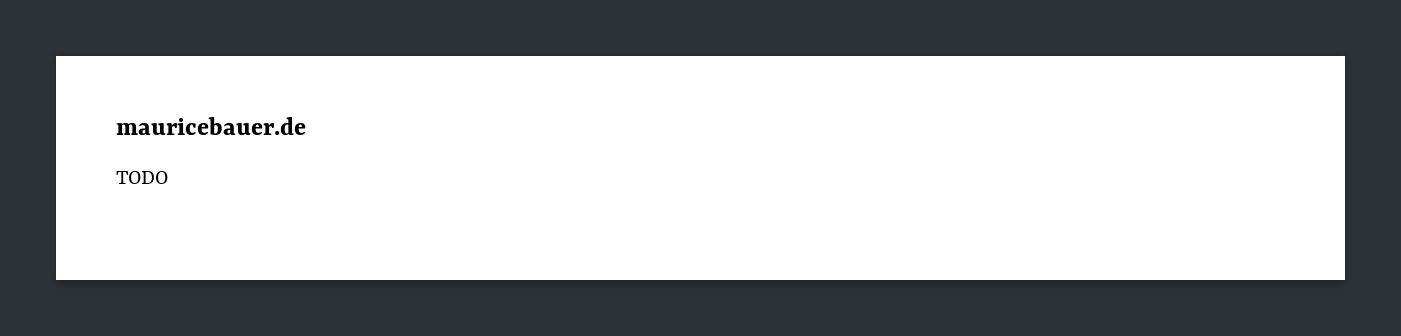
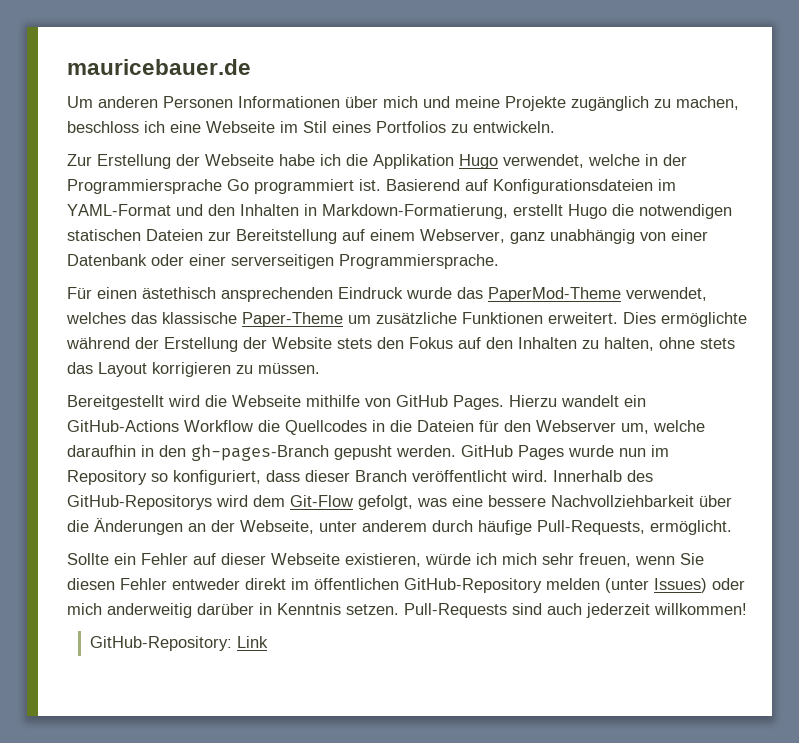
- TODO
+ Um anderen Personen Informationen über mich und meine Projekte zugänglich zu machen, beschloss ich eine Webseite im Stil eines Portfolios zu entwickeln.
+ Zur Erstellung der Webseite habe ich die Applikation Hugo verwendet, welche in der Programmiersprache Go programmiert ist. Basierend auf Konfigurationsdateien im YAML-Format und den Inhalten in Markdown-Formatierung, erstellt Hugo die notwendigen statischen Dateien zur Bereitstellung auf einem Webserver, ganz unabhängig von einer Datenbank oder einer serverseitigen Programmiersprache.
+ Für einen ästethisch ansprechenden Eindruck wurde das PaperMod-Theme verwendet, welches das klassische Paper-Theme um zusätzliche Funktionen erweitert. Dies ermöglichte während der Erstellung der Website stets den Fokus auf den Inhalten zu halten, ohne stets das Layout korrigieren zu müssen.
+ Bereitgestellt wird die Webseite mithilfe von GitHub Pages. Hierzu wandelt ein GitHub-Actions Workflow die Quellcodes in die Dateien für den Webserver um, welche daraufhin in den gh-pages-Branch gepusht werden. GitHub Pages wurde nun im Repository so konfiguriert, dass dieser Branch veröffentlicht wird. Innerhalb des GitHub-Repositorys wird dem Git-Flow gefolgt, was eine bessere Nachvollziehbarkeit über die Änderungen an der Webseite, unter anderem durch häufige Pull-Requests, ermöglicht.
+ Sollte ein Fehler auf dieser Webseite existieren, würde ich mich sehr freuen, wenn Sie diesen Fehler entweder direkt im öffentlichen GitHub-Repository melden (unter Issues) oder mich anderweitig darüber in Kenntnis setzen. Pull-Requests sind auch jederzeit willkommen!
+ GitHub-Repository: Link

